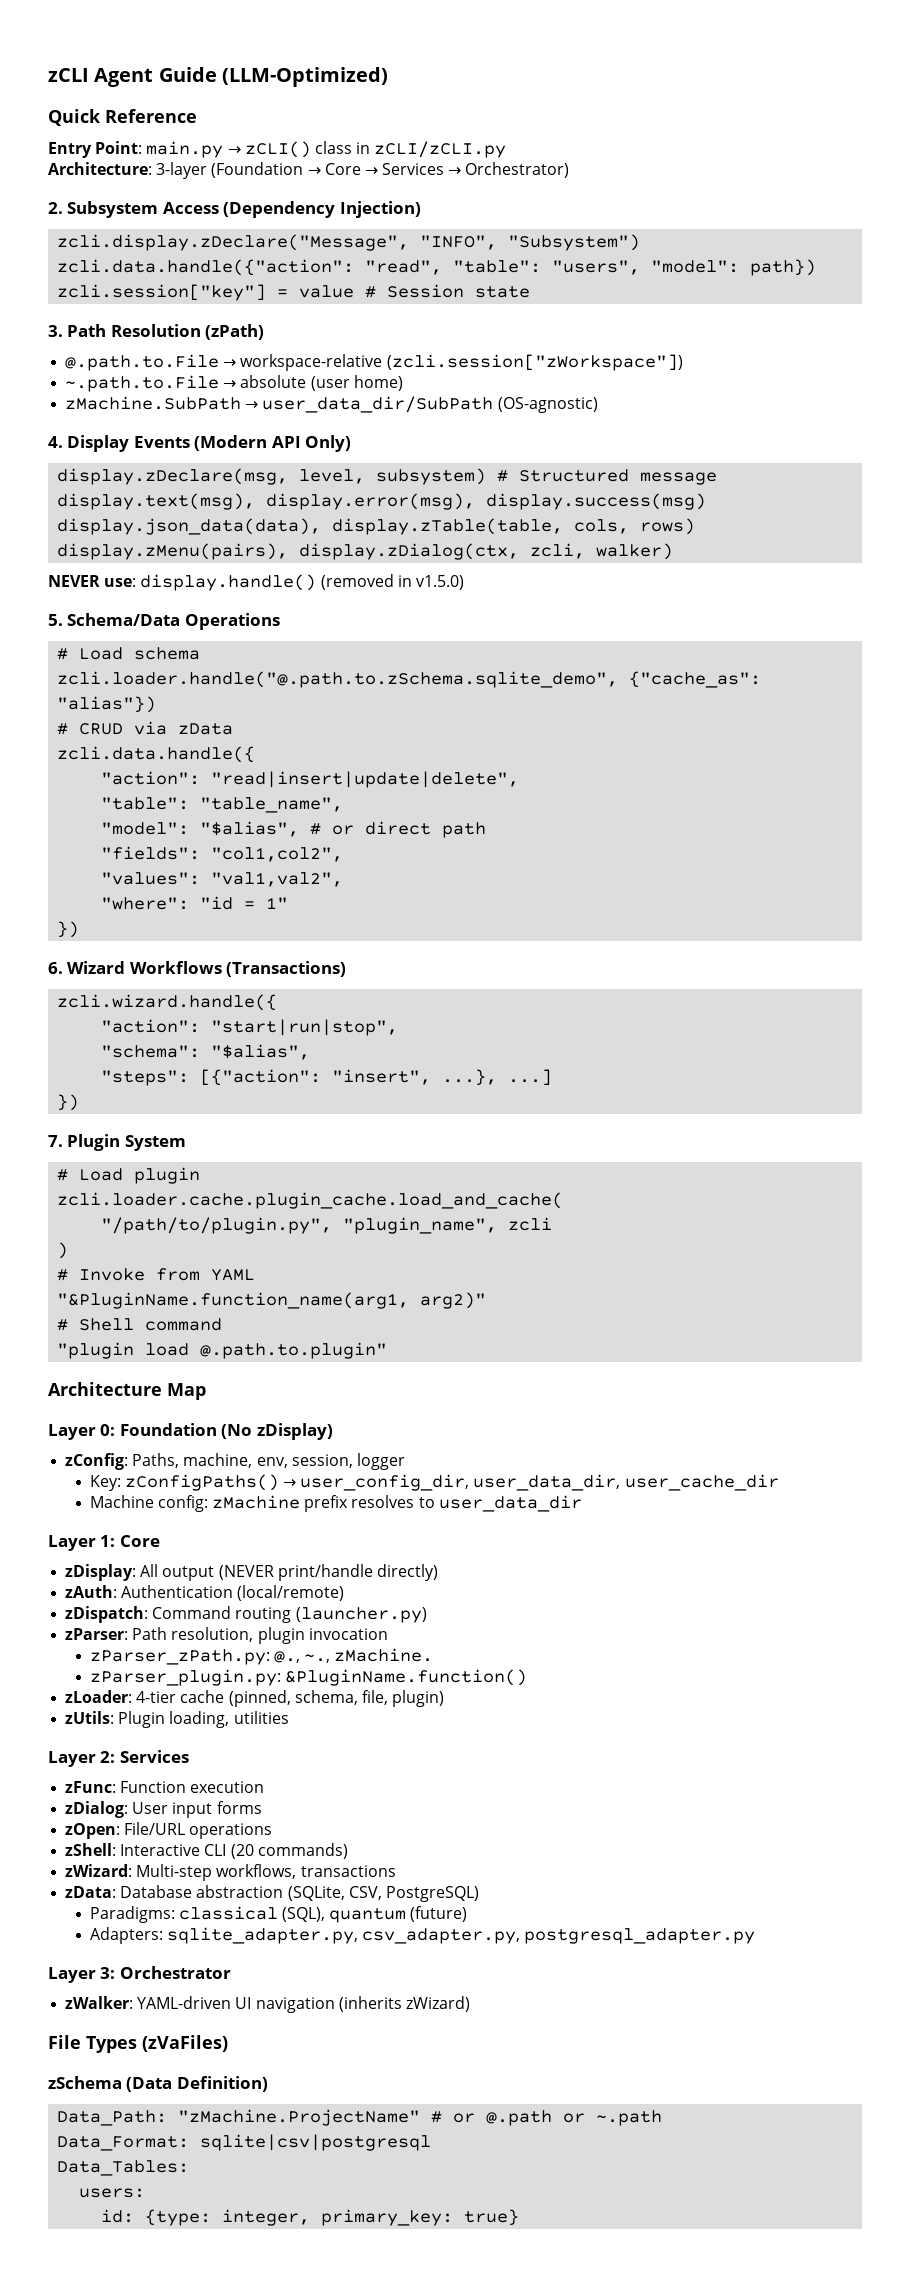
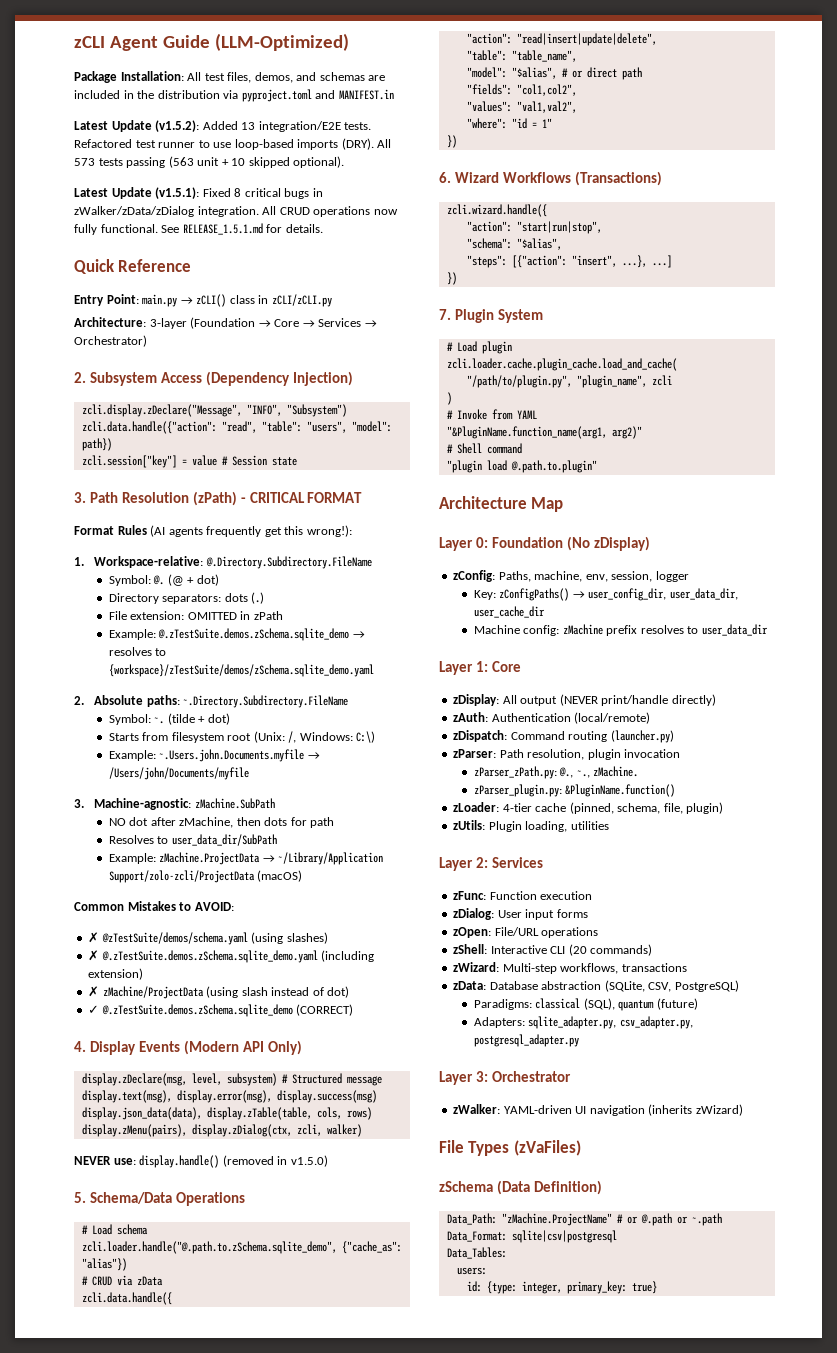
+ Package Installation: All test files, demos, and schemas are included in the distribution via pyproject.toml and MANIFEST.in
+ Latest Update (v1.5.2): Added 13 integration/E2E tests. Refactored test runner to use loop-based imports (DRY). All 573 tests passing (563 unit + 10 skipped optional).
+ Latest Update (v1.5.1): Fixed 8 critical bugs in zWalker/zData/zDialog integration. All CRUD operations now fully functional. See RELEASE_1.5.1.md for details.
- 3. Path Resolution (zPath)
- @.path.to.File → workspace-relative (zcli.session["zWorkspace"])
- ~.path.to.File → absolute (user home)
- zMachine.SubPath → user_data_dir/SubPath (OS-agnostic)
+ 3. Path Resolution (zPath) - CRITICAL FORMAT
+ Format Rules (AI agents frequently get this wrong!):
+ 1. Workspace-relative: @.Directory.Subdirectory.FileName
+ Symbol: @. (@ + dot)
+ Directory separators: dots (.)
+ File extension: OMITTED in zPath
+ Example: @.zTestSuite.demos.zSchema.sqlite_demo → resolves to {workspace}/zTestSuite/demos/zSchema.sqlite_demo.yaml
+ 2. Absolute paths: ~.Directory.Subdirectory.FileName
+ Symbol: ~. (tilde + dot)
+ Starts from filesystem root (Unix: /, Windows: C:\)
+ Example: ~.Users.john.Documents.myfile → /Users/john/Documents/myfile
+ 3. Machine-agnostic: zMachine.SubPath
+ NO dot after zMachine, then dots for path
+ Resolves to user_data_dir/SubPath
+ Example: zMachine.ProjectData → ~/Library/Application Support/zolo-zcli/ProjectData (macOS)
+ Common Mistakes to AVOID:
+ ✗ @zTestSuite/demos/schema.yaml (using slashes)
+ ✗ @.zTestSuite.demos.zSchema.sqlite_demo.yaml (including extension)
+ ✗ zMachine/ProjectData (using slash instead of dot)
+ ✓ @.zTestSuite.demos.zSchema.sqlite_demo (CORRECT)

